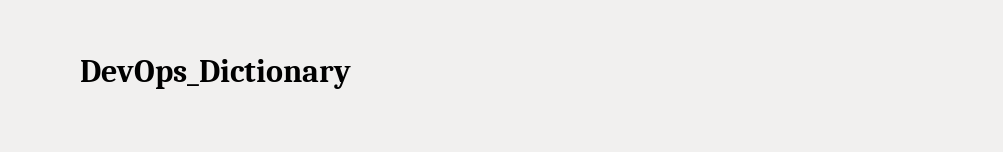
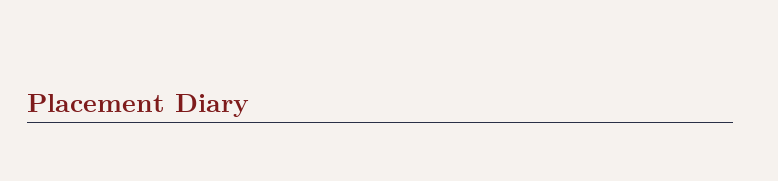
- DevOps_Dictionary
+ Placement Diary

